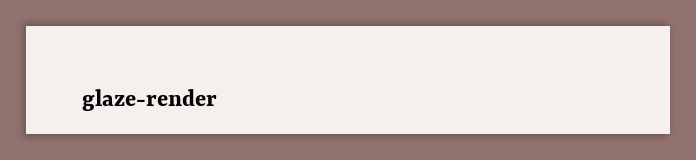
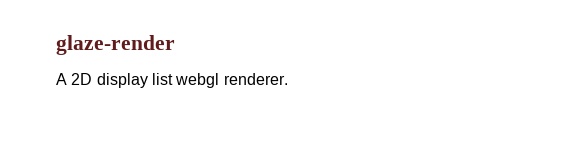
+ A 2D display list webgl renderer.

